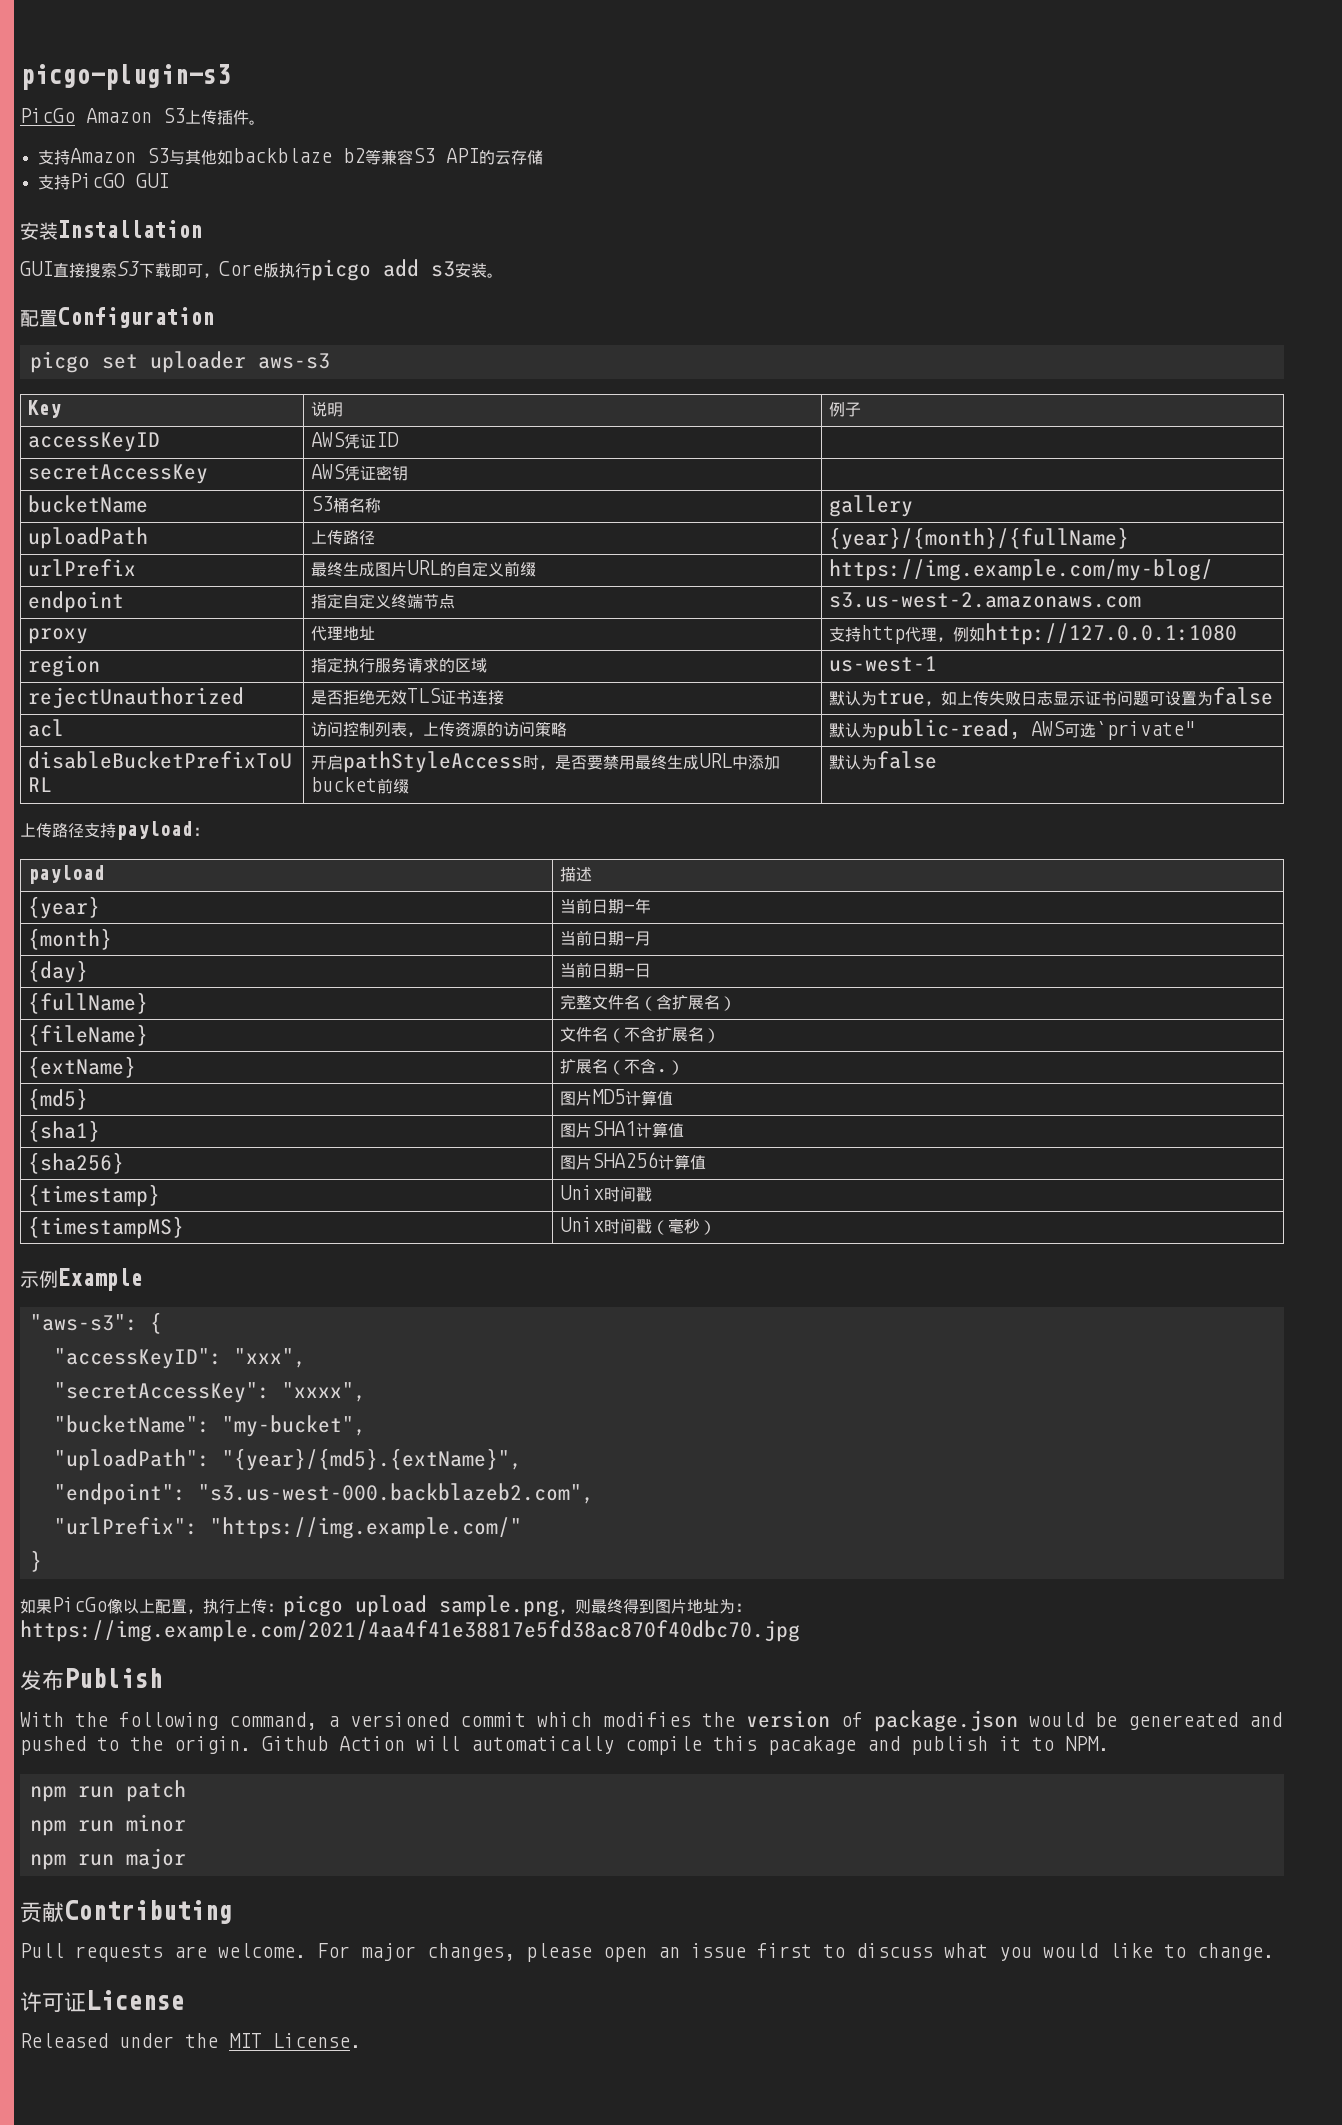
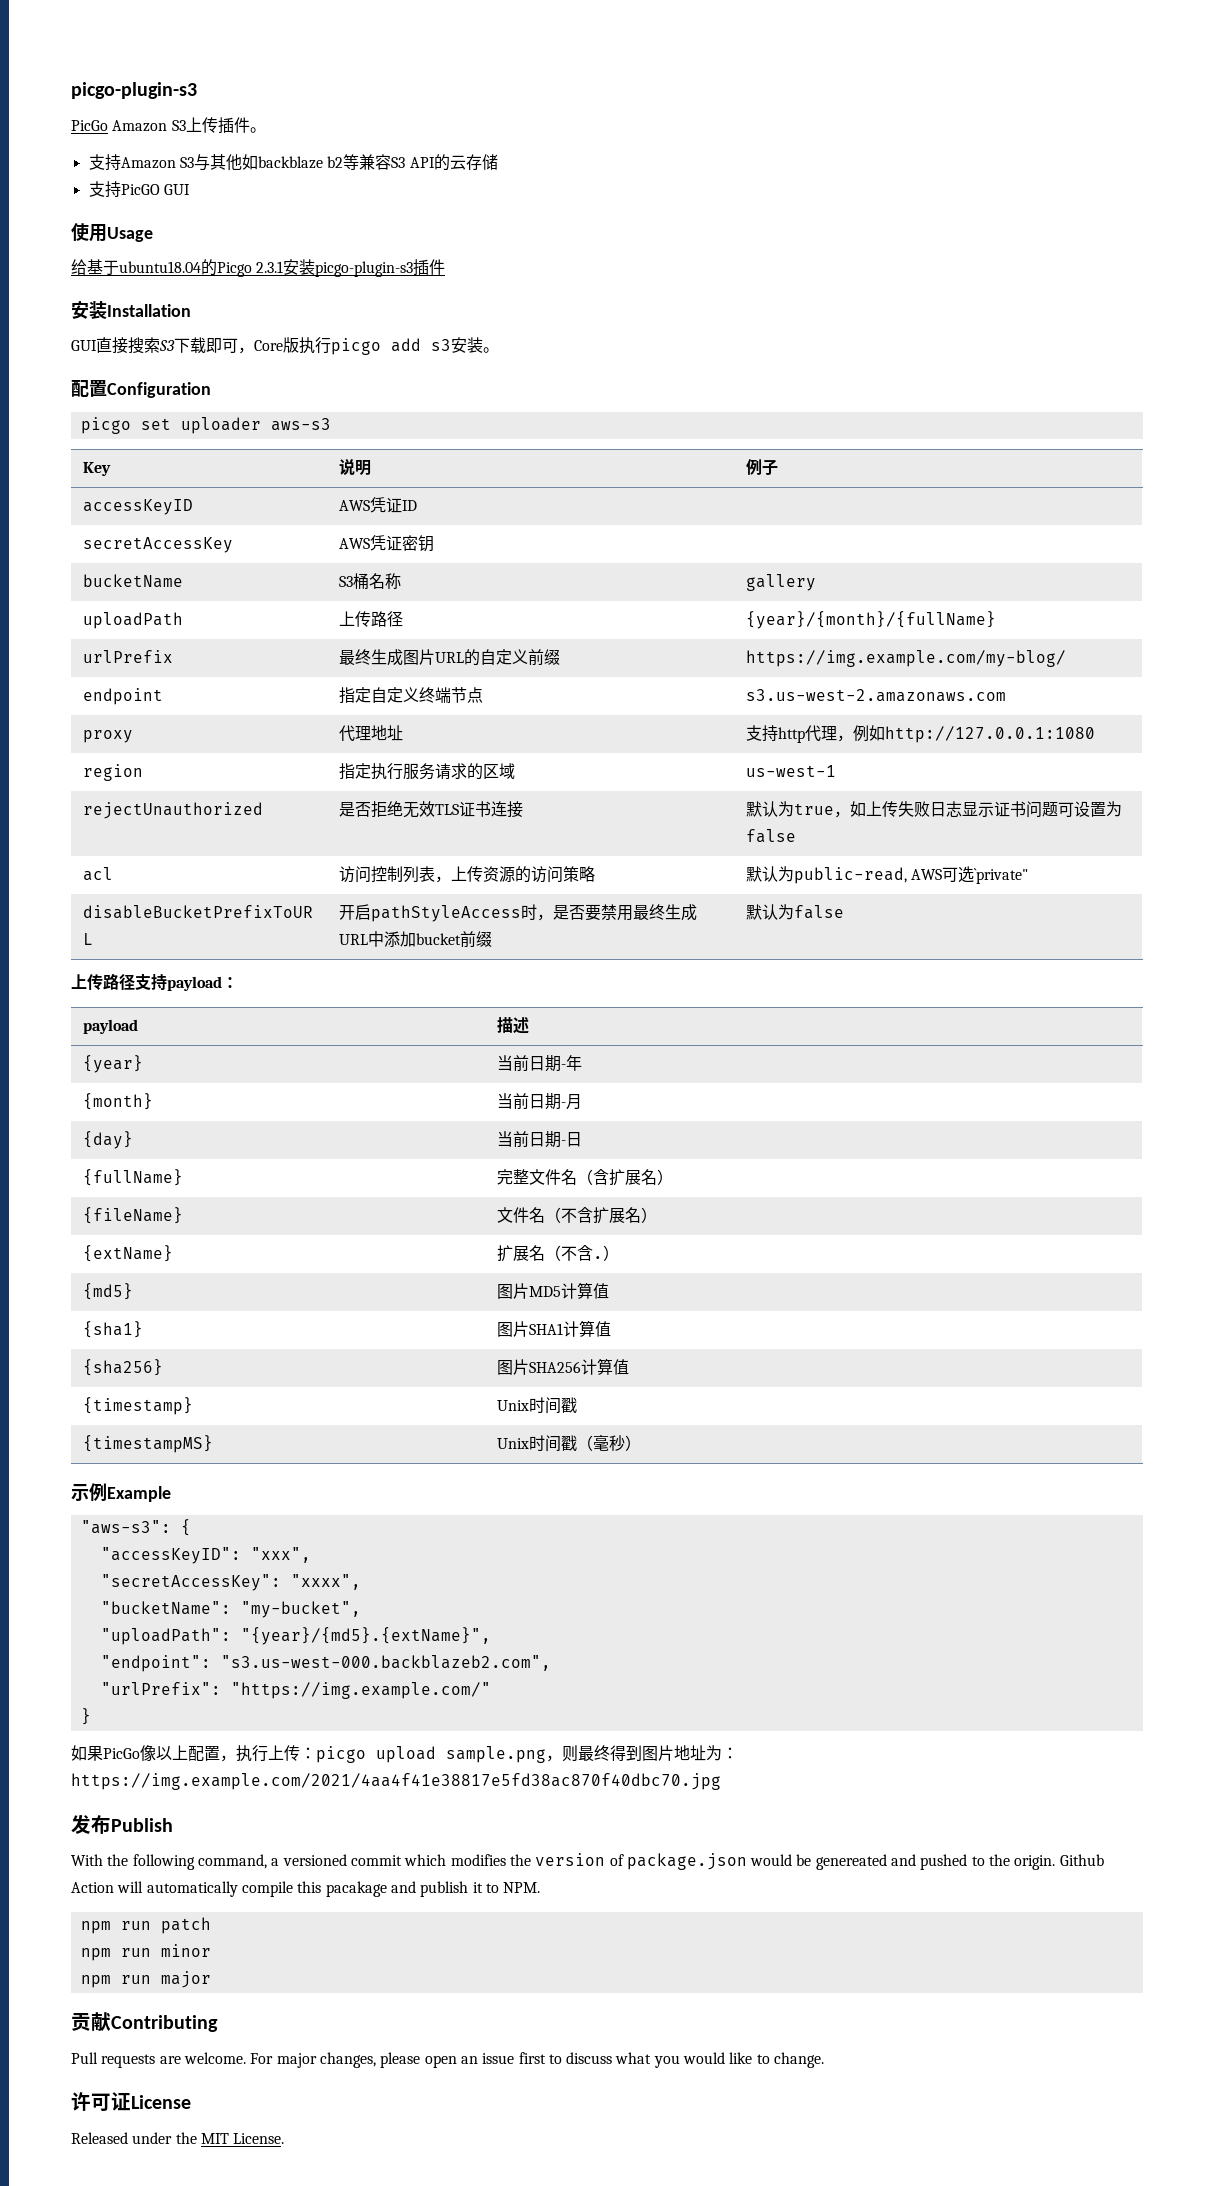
+ 使用Usage
+ 给基于ubuntu18.04的Picgo 2.3.1安装picgo-plugin-s3插件

